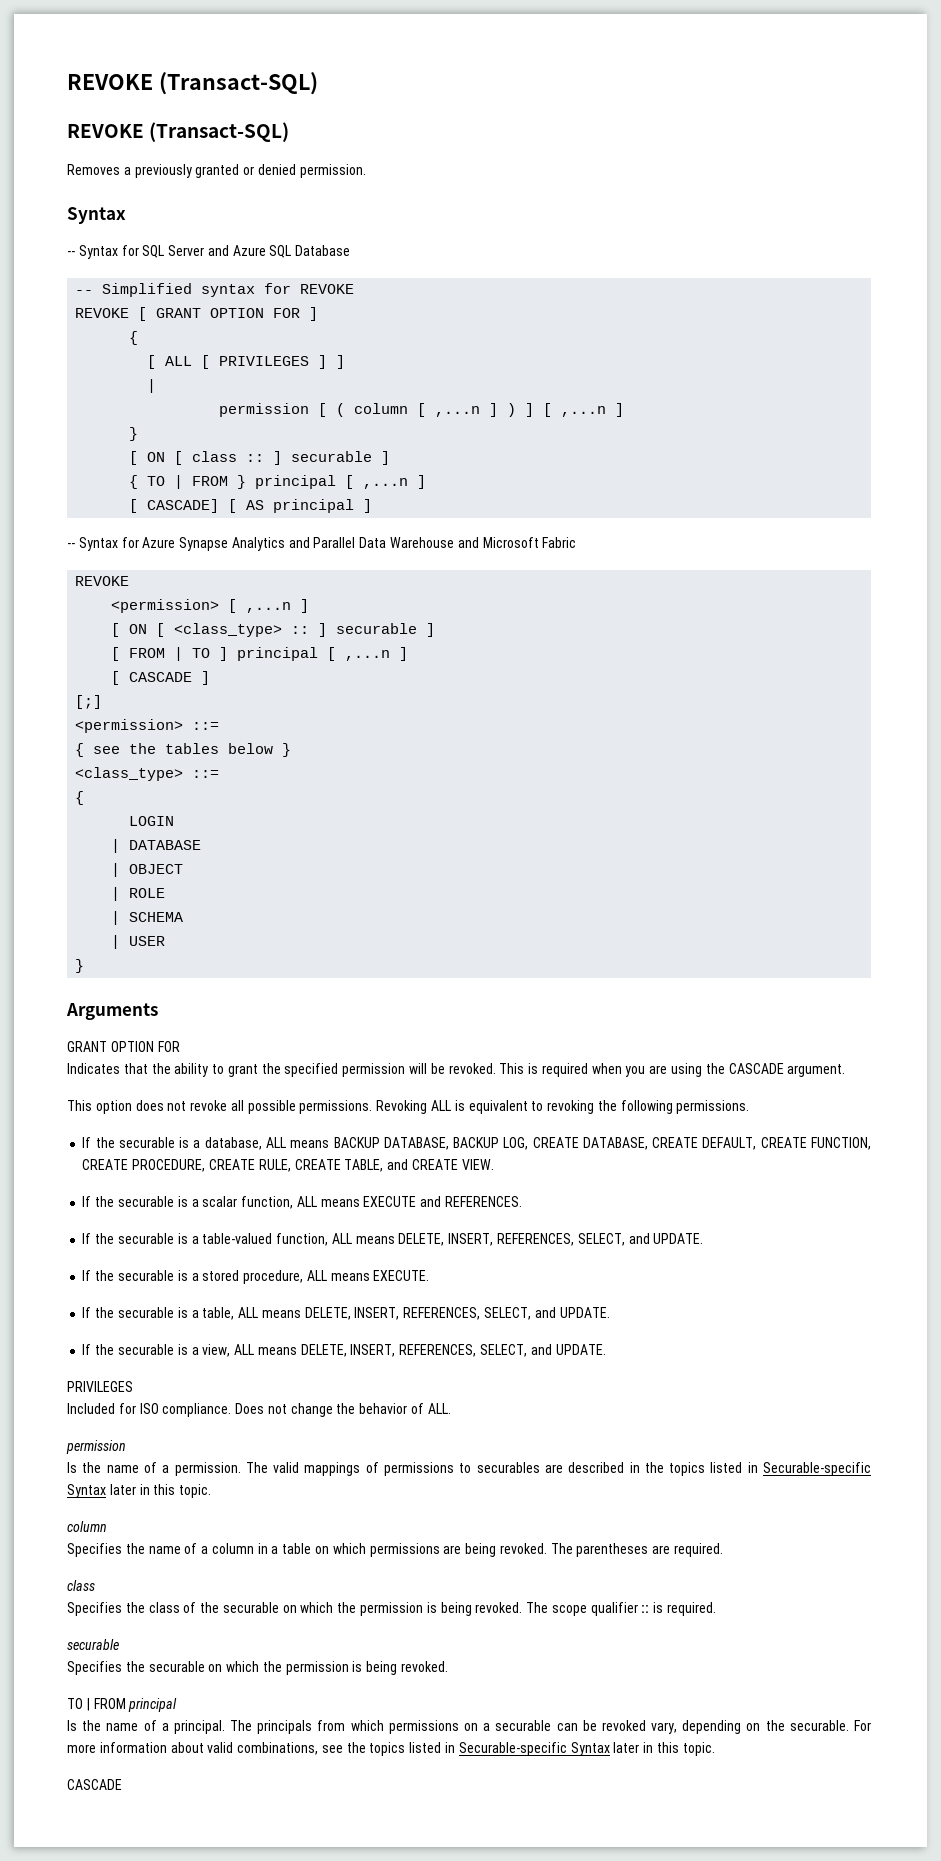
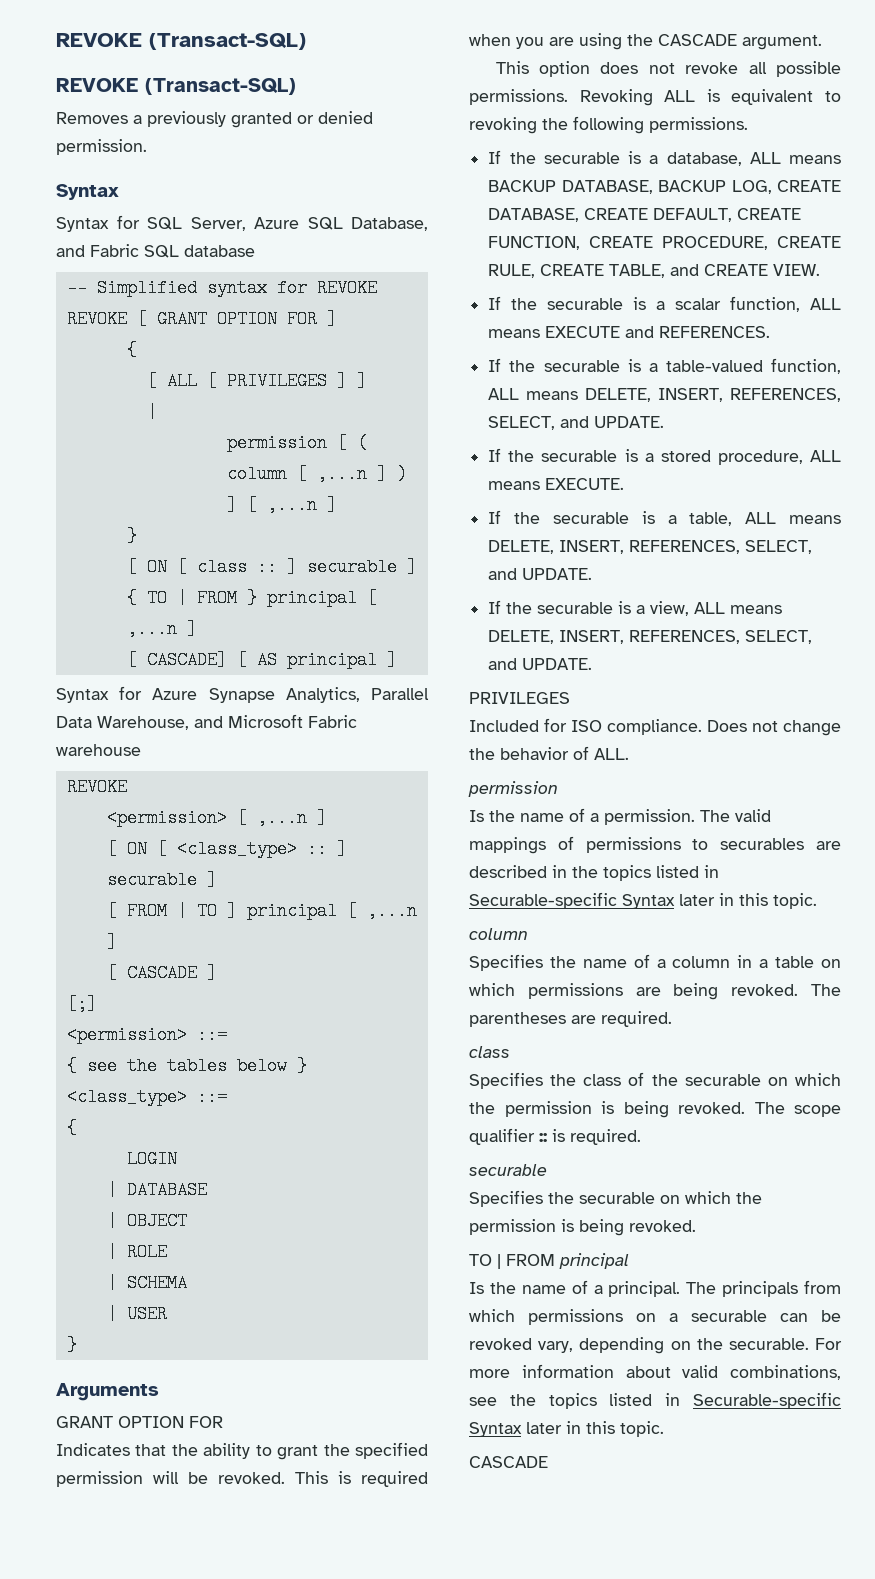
- -- Syntax for SQL Server and Azure SQL Database
+ Syntax for SQL Server, Azure SQL Database, and Fabric SQL database
- -- Syntax for Azure Synapse Analytics and Parallel Data Warehouse and Microsoft Fabric
+ Syntax for Azure Synapse Analytics, Parallel Data Warehouse, and Microsoft Fabric warehouse

